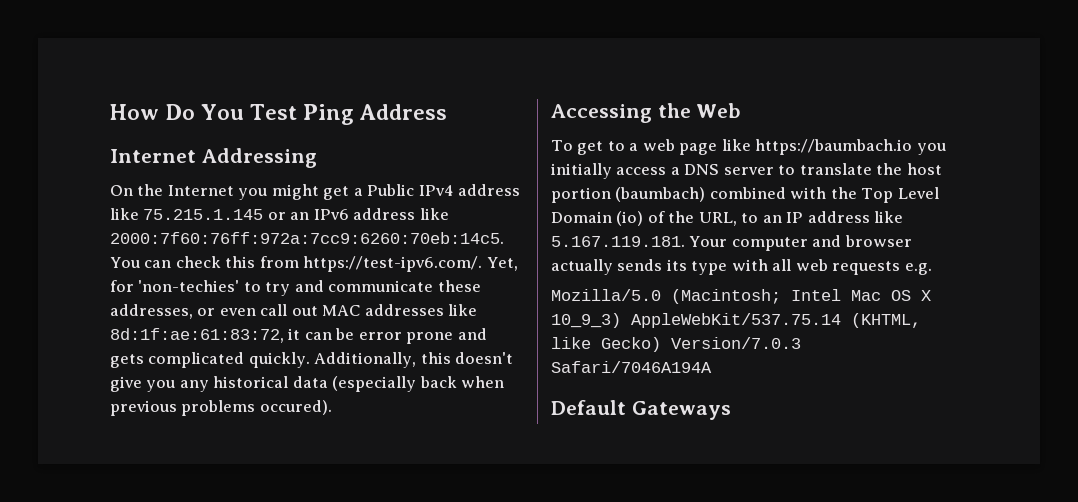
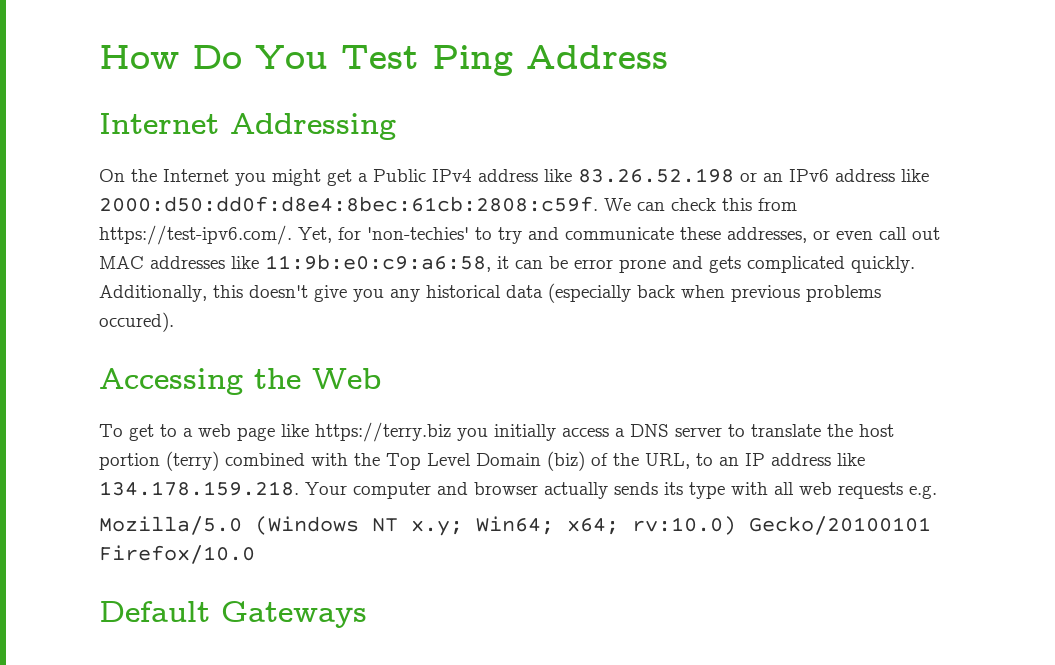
- On the Internet you might get a Public IPv4 address like 75.215.1.145 or an IPv6 address like 2000:7f60:76ff:972a:7cc9:6260:70eb:14c5. You can check this from https://test-ipv6.com/. Yet, for 'non-techies' to try and communicate these addresses, or even call out MAC addresses like 8d:1f:ae:61:83:72, it can be error prone and gets complicated quickly.
+ On the Internet you might get a Public IPv4 address like 83.26.52.198 or an IPv6 address like 2000:d50:dd0f:d8e4:8bec:61cb:2808:c59f. We can check this from https://test-ipv6.com/. Yet, for 'non-techies' to try and communicate these addresses, or even call out MAC addresses like 11:9b:e0:c9:a6:58, it can be error prone and gets complicated quickly.
- To get to a web page like https://baumbach.io you initially access a DNS server to translate the host portion (baumbach) combined with the Top Level Domain (io) of the URL, to an IP address like 5.167.119.181. Your computer and browser actually sends its type with all web requests e.g.
+ To get to a web page like https://terry.biz you initially access a DNS server to translate the host portion (terry) combined with the Top Level Domain (biz) of the URL, to an IP address like 134.178.159.218. Your computer and browser actually sends its type with all web requests e.g.
- Mozilla/5.0 (Macintosh; Intel Mac OS X 10_9_3) AppleWebKit/537.75.14 (KHTML, like Gecko) Version/7.0.3 Safari/7046A194A
+ Mozilla/5.0 (Windows NT x.y; Win64; x64; rv:10.0) Gecko/20100101 Firefox/10.0

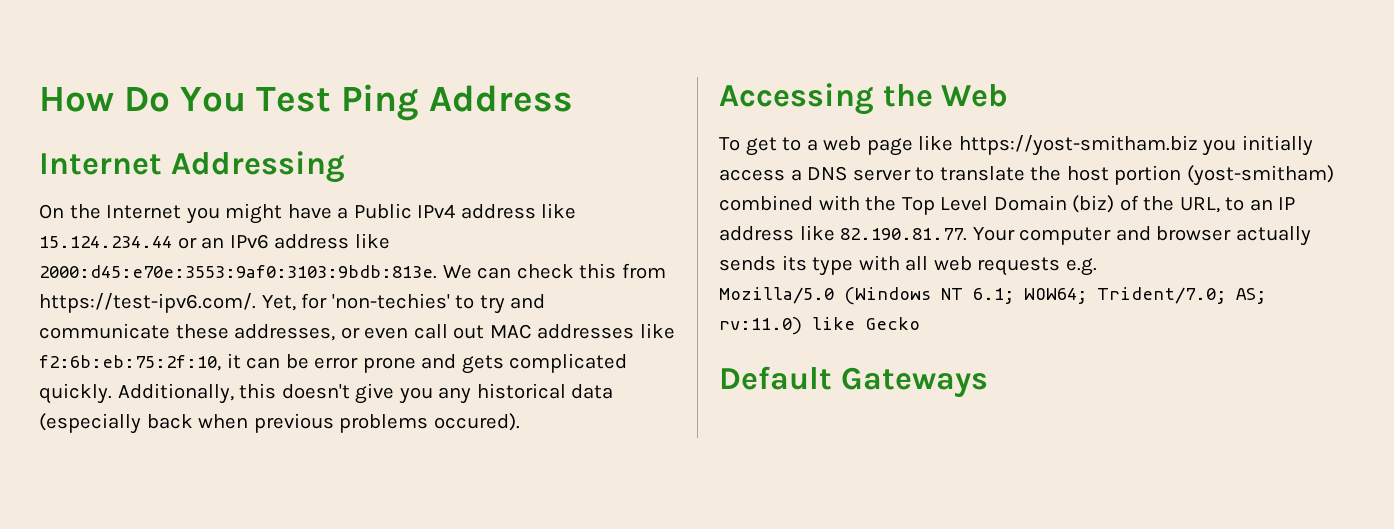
- On the Internet you might get a Public IPv4 address like 83.26.52.198 or an IPv6 address like 2000:d50:dd0f:d8e4:8bec:61cb:2808:c59f.
+ On the Internet you might have a Public IPv4 address like 15.124.234.44 or an IPv6 address like 2000:d45:e70e:3553:9af0:3103:9bdb:813e.
- We can check this from https://test-ipv6.com/. Yet, for 'non-techies' to try and communicate these addresses, or even call out MAC addresses like 11:9b:e0:c9:a6:58, it can be error prone and gets complicated quickly.
+ We can check this from https://test-ipv6.com/. Yet, for 'non-techies' to try and communicate these addresses, or even call out MAC addresses like f2:6b:eb:75:2f:10, it can be error prone and gets complicated quickly.
- To get to a web page like https://terry.biz you initially access a DNS server to translate the host portion (terry) combined with the Top Level Domain (biz) of the URL, to an IP address like 134.178.159.218. Your computer and browser actually sends its type with all web requests e.g.
+ To get to a web page like https://yost-smitham.biz you initially access a DNS server to translate the host portion (yost-smitham) combined with the Top Level Domain (biz) of the URL, to an IP address like 82.190.81.77. Your computer and browser actually sends its type with all web requests e.g.
- Mozilla/5.0 (Windows NT x.y; Win64; x64; rv:10.0) Gecko/20100101 Firefox/10.0
+ Mozilla/5.0 (Windows NT 6.1; WOW64; Trident/7.0; AS; rv:11.0) like Gecko

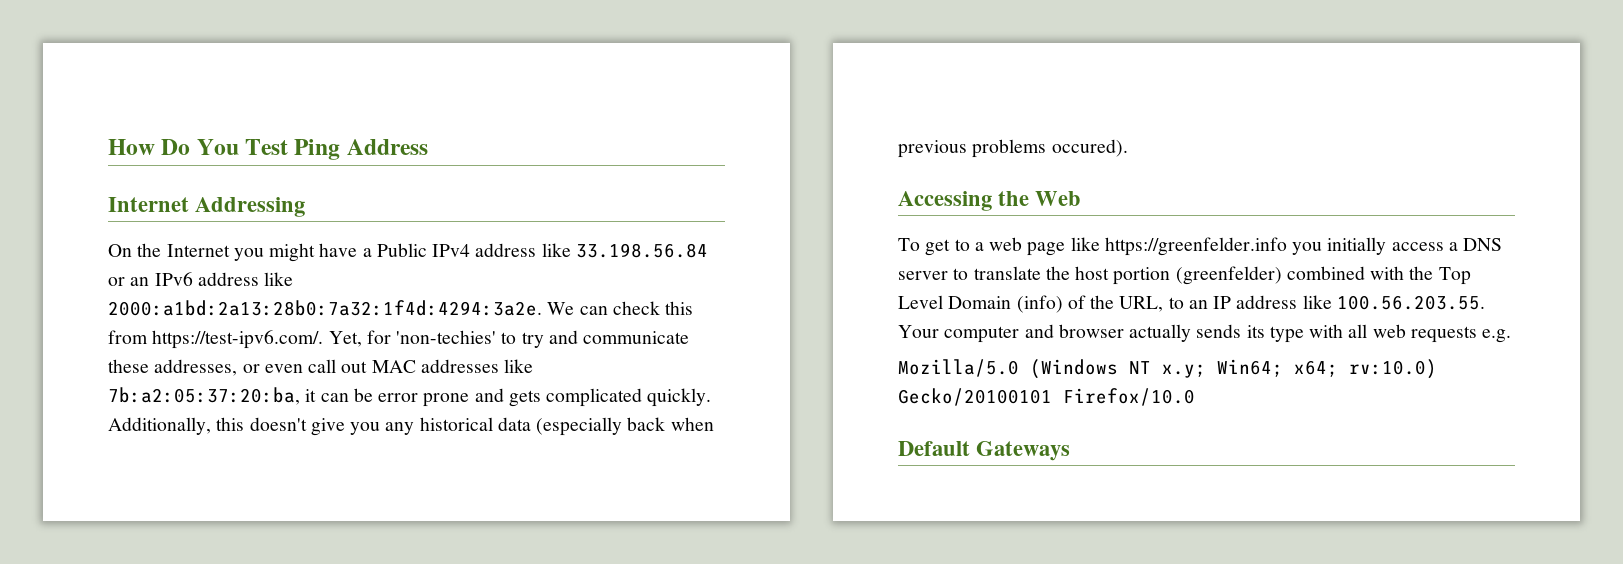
- On the Internet you might have a Public IPv4 address like 15.124.234.44 or an IPv6 address like 2000:d45:e70e:3553:9af0:3103:9bdb:813e.
+ On the Internet you might have a Public IPv4 address like 33.198.56.84 or an IPv6 address like 2000:a1bd:2a13:28b0:7a32:1f4d:4294:3a2e.
- We can check this from https://test-ipv6.com/. Yet, for 'non-techies' to try and communicate these addresses, or even call out MAC addresses like f2:6b:eb:75:2f:10, it can be error prone and gets complicated quickly.
+ We can check this from https://test-ipv6.com/. Yet, for 'non-techies' to try and communicate these addresses, or even call out MAC addresses like 7b:a2:05:37:20:ba, it can be error prone and gets complicated quickly.
- To get to a web page like https://yost-smitham.biz you initially access a DNS server to translate the host portion (yost-smitham) combined with the Top Level Domain (biz) of the URL, to an IP address like 82.190.81.77. Your computer and browser actually sends its type with all web requests e.g.
+ To get to a web page like https://greenfelder.info you initially access a DNS server to translate the host portion (greenfelder) combined with the Top Level Domain (info) of the URL, to an IP address like 100.56.203.55. Your computer and browser actually sends its type with all web requests e.g.
- Mozilla/5.0 (Windows NT 6.1; WOW64; Trident/7.0; AS; rv:11.0) like Gecko
+ Mozilla/5.0 (Windows NT x.y; Win64; x64; rv:10.0) Gecko/20100101 Firefox/10.0

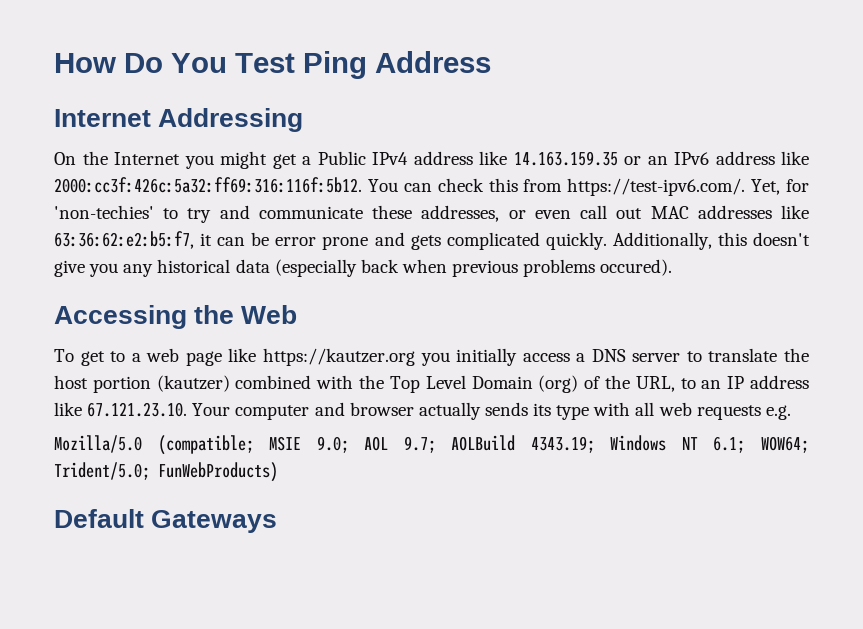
- On the Internet you might have a Public IPv4 address like 33.198.56.84 or an IPv6 address like 2000:a1bd:2a13:28b0:7a32:1f4d:4294:3a2e. We can check this from https://test-ipv6.com/. Yet, for 'non-techies' to try and communicate these addresses, or even call out MAC addresses like 7b:a2:05:37:20:ba, it can be error prone and gets complicated quickly.
+ On the Internet you might get a Public IPv4 address like 14.163.159.35 or an IPv6 address like 2000:cc3f:426c:5a32:ff69:316:116f:5b12. You can check this from https://test-ipv6.com/. Yet, for 'non-techies' to try and communicate these addresses, or even call out MAC addresses like 63:36:62:e2:b5:f7, it can be error prone and gets complicated quickly.
- To get to a web page like https://greenfelder.info you initially access a DNS server to translate the host portion (greenfelder) combined with the Top Level Domain (info) of the URL, to an IP address like 100.56.203.55. Your computer and browser actually sends its type with all web requests e.g.
+ To get to a web page like https://kautzer.org you initially access a DNS server to translate the host portion (kautzer) combined with the Top Level Domain (org) of the URL, to an IP address like 67.121.23.10. Your computer and browser actually sends its type with all web requests e.g.
- Mozilla/5.0 (Windows NT x.y; Win64; x64; rv:10.0) Gecko/20100101 Firefox/10.0
+ Mozilla/5.0 (compatible; MSIE 9.0; AOL 9.7; AOLBuild 4343.19; Windows NT 6.1; WOW64; Trident/5.0; FunWebProducts)

